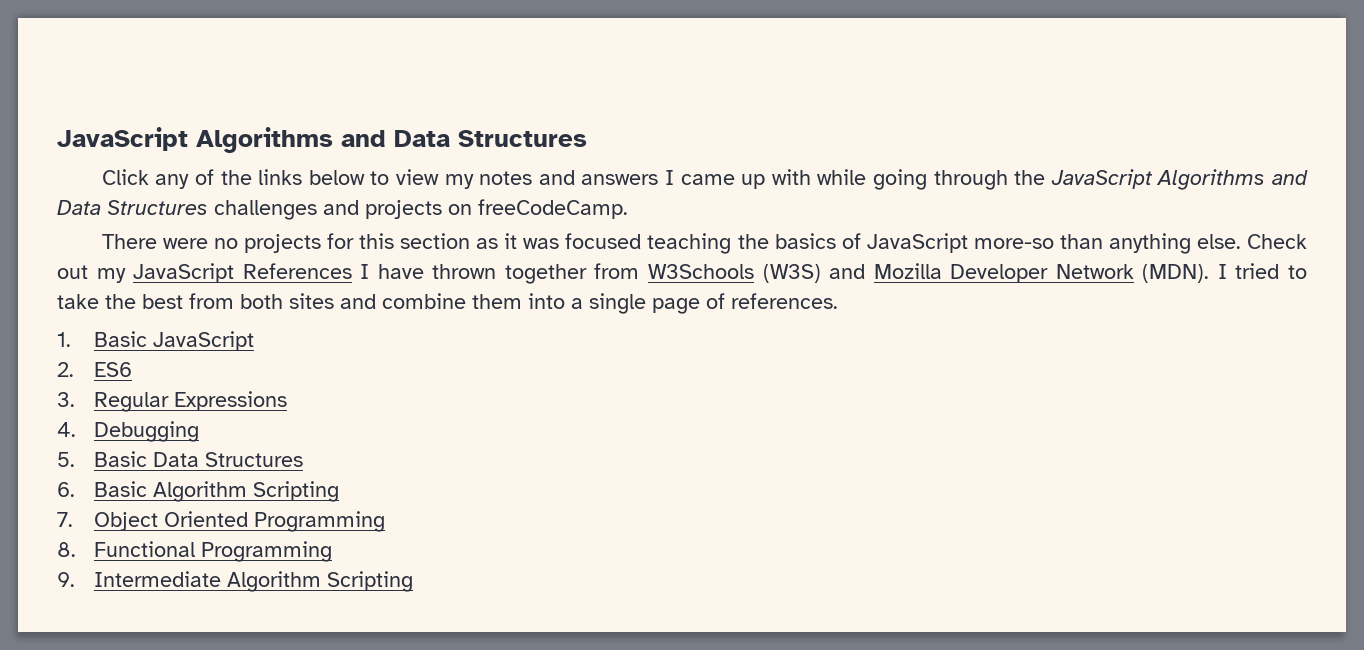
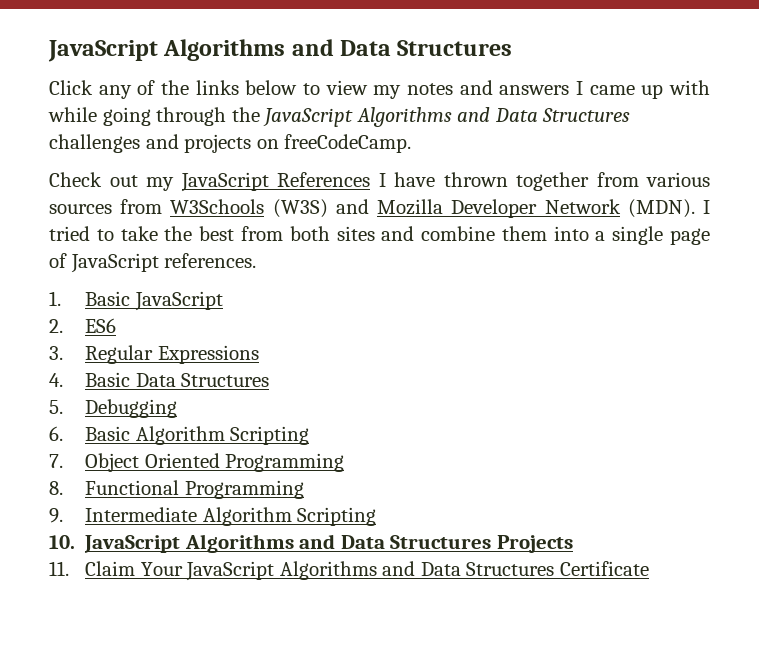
- There were no projects for this section as it was focused teaching the basics of JavaScript more-so than anything else. Check out my JavaScript References I have thrown together from W3Schools (W3S) and Mozilla Developer Network (MDN).
+ Check out my JavaScript References I have thrown together from various sources from W3Schools (W3S) and Mozilla Developer Network (MDN).
- I tried to take the best from both sites and combine them into a single page of references.
+ I tried to take the best from both sites and combine them into a single page of JavaScript references.
- 4. Debugging
- 5. Basic Data Structures
+ 4. Basic Data Structures
+ 5. Debugging
+ 10. JavaScript Algorithms and Data Structures Projects
+ 11. Claim Your JavaScript Algorithms and Data Structures Certificate

